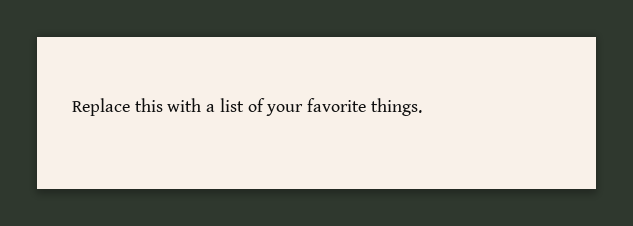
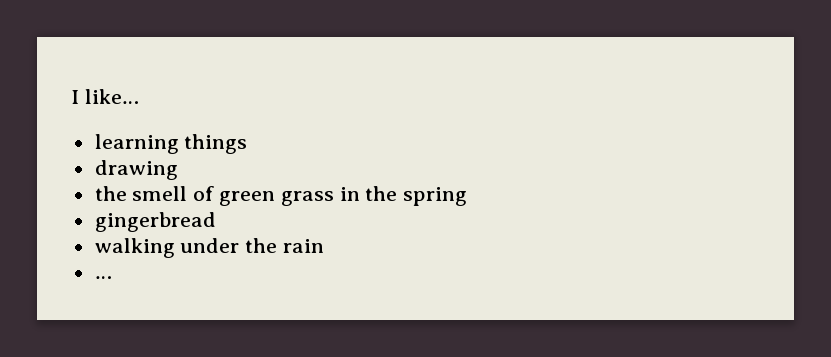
- Replace this with a list of your favorite things.
+ I like…
+ learning things
+ drawing
+ the smell of green grass in the spring
+ gingerbread
+ walking under the rain
+ …

